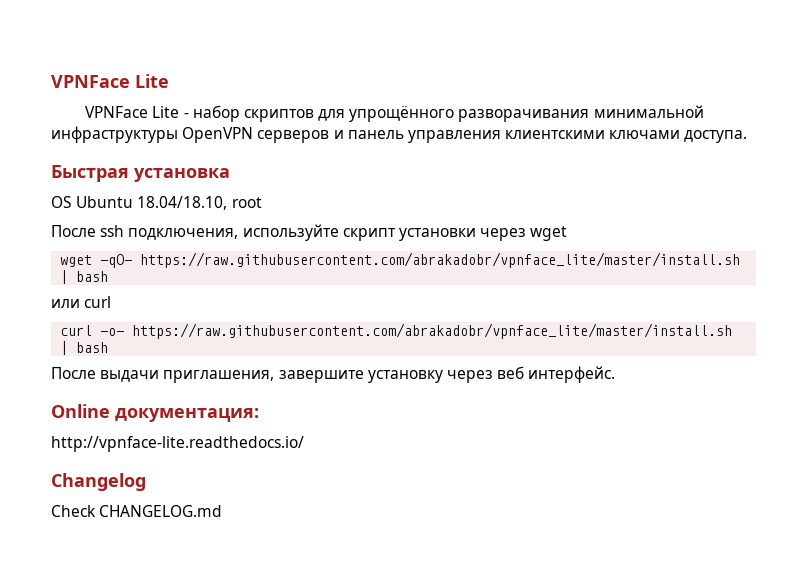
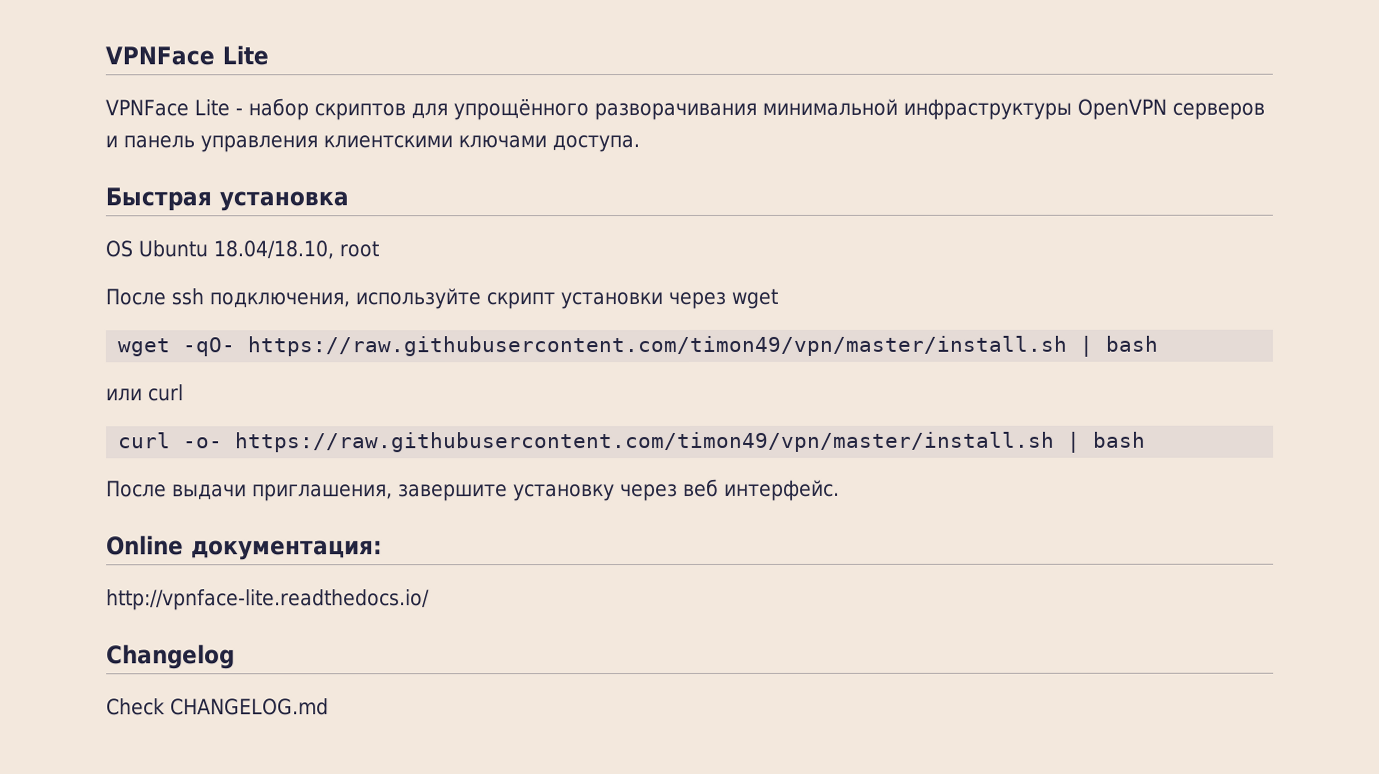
- wget -qO- https://raw.githubusercontent.com/abrakadobr/vpnface_lite/master/install.sh | bash
+ wget -qO- https://raw.githubusercontent.com/timon49/vpn/master/install.sh | bash
- curl -o- https://raw.githubusercontent.com/abrakadobr/vpnface_lite/master/install.sh | bash
+ curl -o- https://raw.githubusercontent.com/timon49/vpn/master/install.sh | bash

